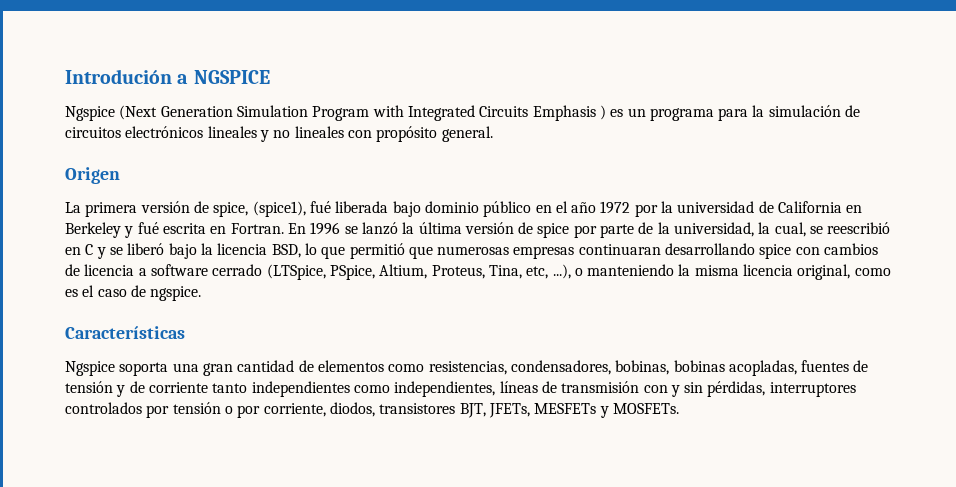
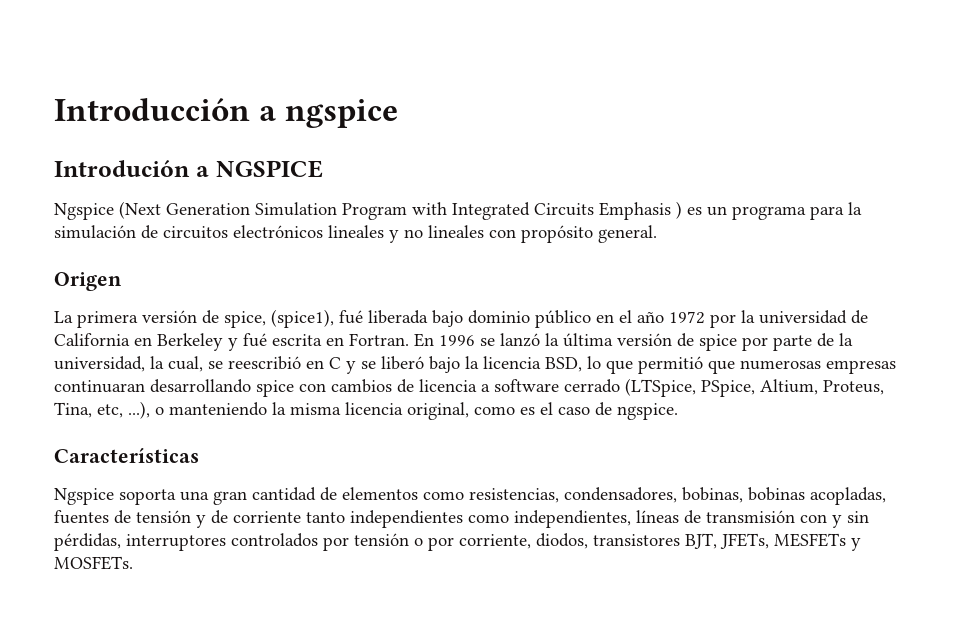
+ Introducción a ngspice

